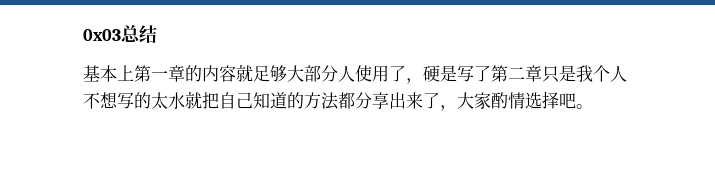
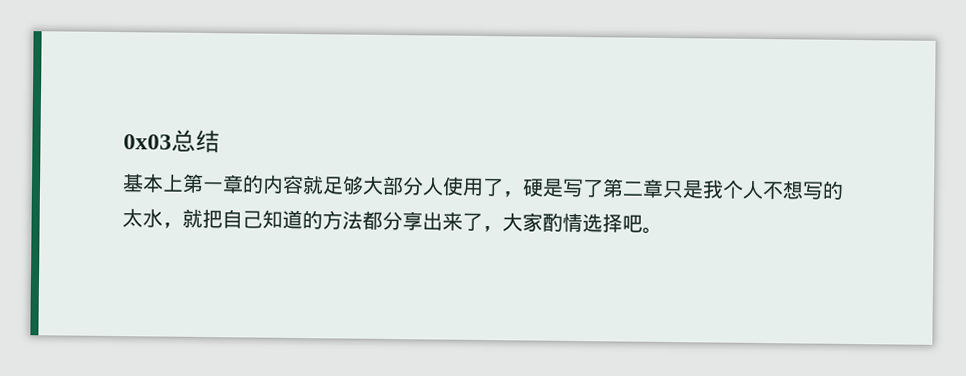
- 基本上第一章的内容就足够大部分人使用了，硬是写了第二章只是我个人不想写的太水就把自己知道的方法都分享出来了，大家酌情选择吧。
+ 基本上第一章的内容就足够大部分人使用了，硬是写了第二章只是我个人不想写的太水，就把自己知道的方法都分享出来了，大家酌情选择吧。

